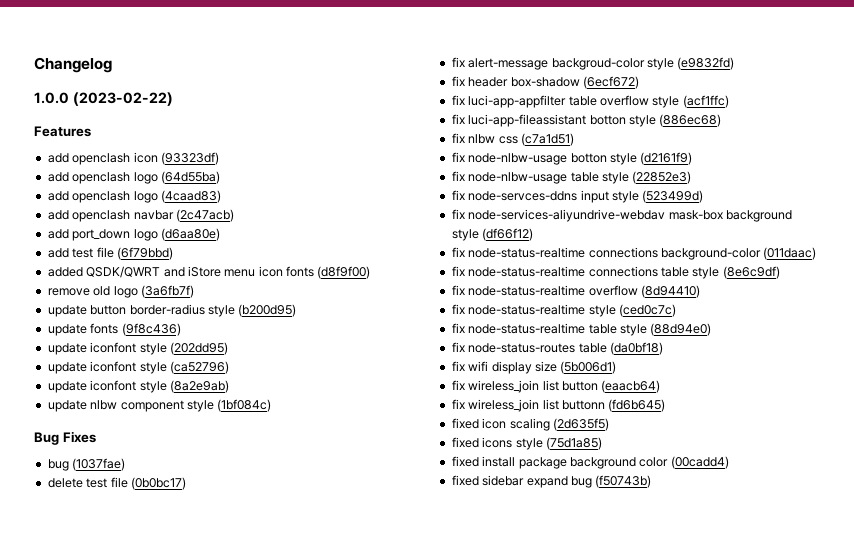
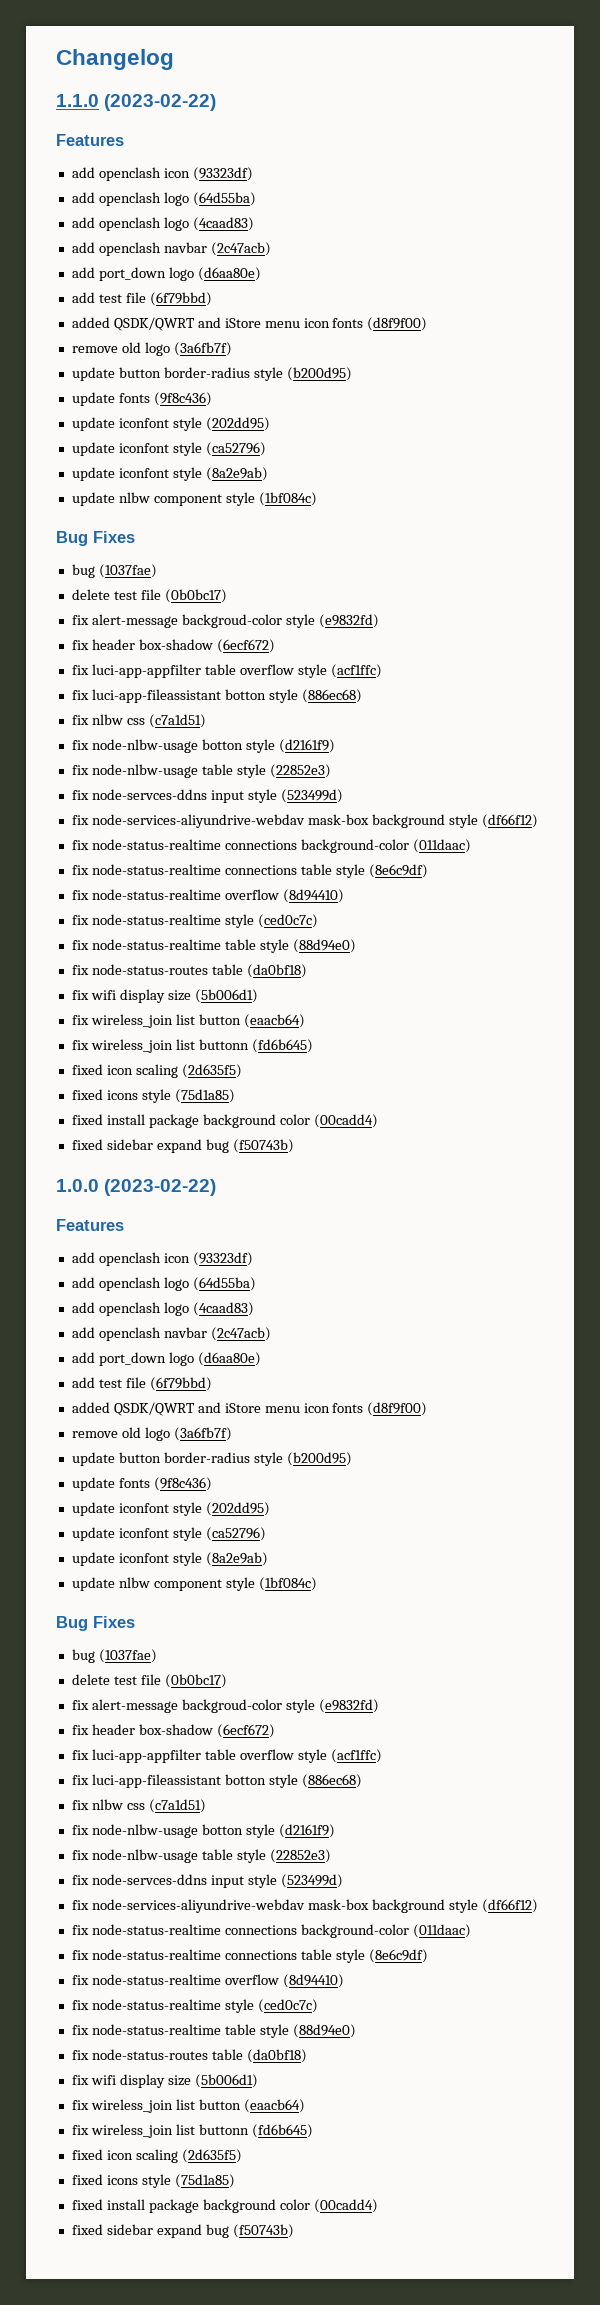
+ 1.1.0 (2023-02-22)
+ Features
+ add openclash icon (93323df)
+ add openclash logo (64d55ba)
+ add openclash logo (4caad83)
+ add openclash navbar (2c47acb)
+ add port_down logo (d6aa80e)
+ add test file (6f79bbd)
+ added QSDK/QWRT and iStore menu icon fonts (d8f9f00)
+ remove old logo (3a6fb7f)
+ update button border-radius style (b200d95)
+ update fonts (9f8c436)
+ update iconfont style (202dd95)
+ update iconfont style (ca52796)
+ update iconfont style (8a2e9ab)
+ update nlbw component style (1bf084c)
+ Bug Fixes
+ bug (1037fae)
+ delete test file (0b0bc17)
+ fix alert-message backgroud-color style (e9832fd)
+ fix header box-shadow (6ecf672)
+ fix luci-app-appfilter table overflow style (acf1ffc)
+ fix luci-app-fileassistant botton style (886ec68)
+ fix nlbw css (c7a1d51)
+ fix node-nlbw-usage botton style (d2161f9)
+ fix node-nlbw-usage table style (22852e3)
+ fix node-servces-ddns input style (523499d)
+ fix node-services-aliyundrive-webdav mask-box background style (df66f12)
+ fix node-status-realtime connections background-color (011daac)
+ fix node-status-realtime connections table style (8e6c9df)
+ fix node-status-realtime overflow (8d94410)
+ fix node-status-realtime style (ced0c7c)
+ fix node-status-realtime table style (88d94e0)
+ fix node-status-routes table (da0bf18)
+ fix wifi display size (5b006d1)
+ fix wireless_join list button (eaacb64)
+ fix wireless_join list buttonn (fd6b645)
+ fixed icon scaling (2d635f5)
+ fixed icons style (75d1a85)
+ fixed install package background color (00cadd4)
+ fixed sidebar expand bug (f50743b)

